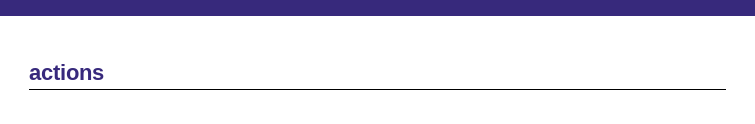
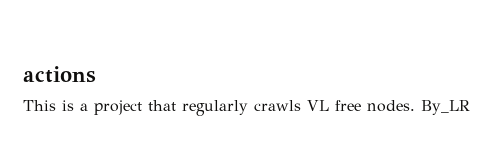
+ This is a project that regularly crawls VL free nodes. By_LR

